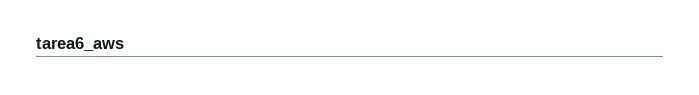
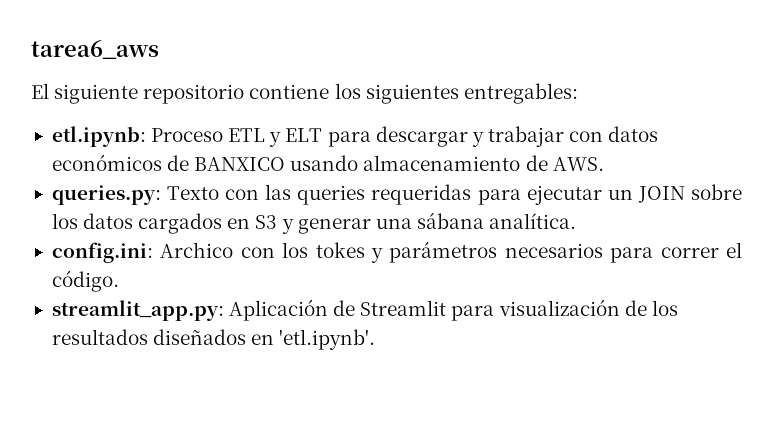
+ El siguiente repositorio contiene los siguientes entregables:
+ etl.ipynb: Proceso ETL y ELT para descargar y trabajar con datos económicos de BANXICO usando almacenamiento de AWS.
+ queries.py: Texto con las queries requeridas para ejecutar un JOIN sobre los datos cargados en S3 y generar una sábana analítica.
+ config.ini: Archico con los tokes y parámetros necesarios para correr el código.
+ streamlit_app.py: Aplicación de Streamlit para visualización de los resultados diseñados en 'etl.ipynb'.

